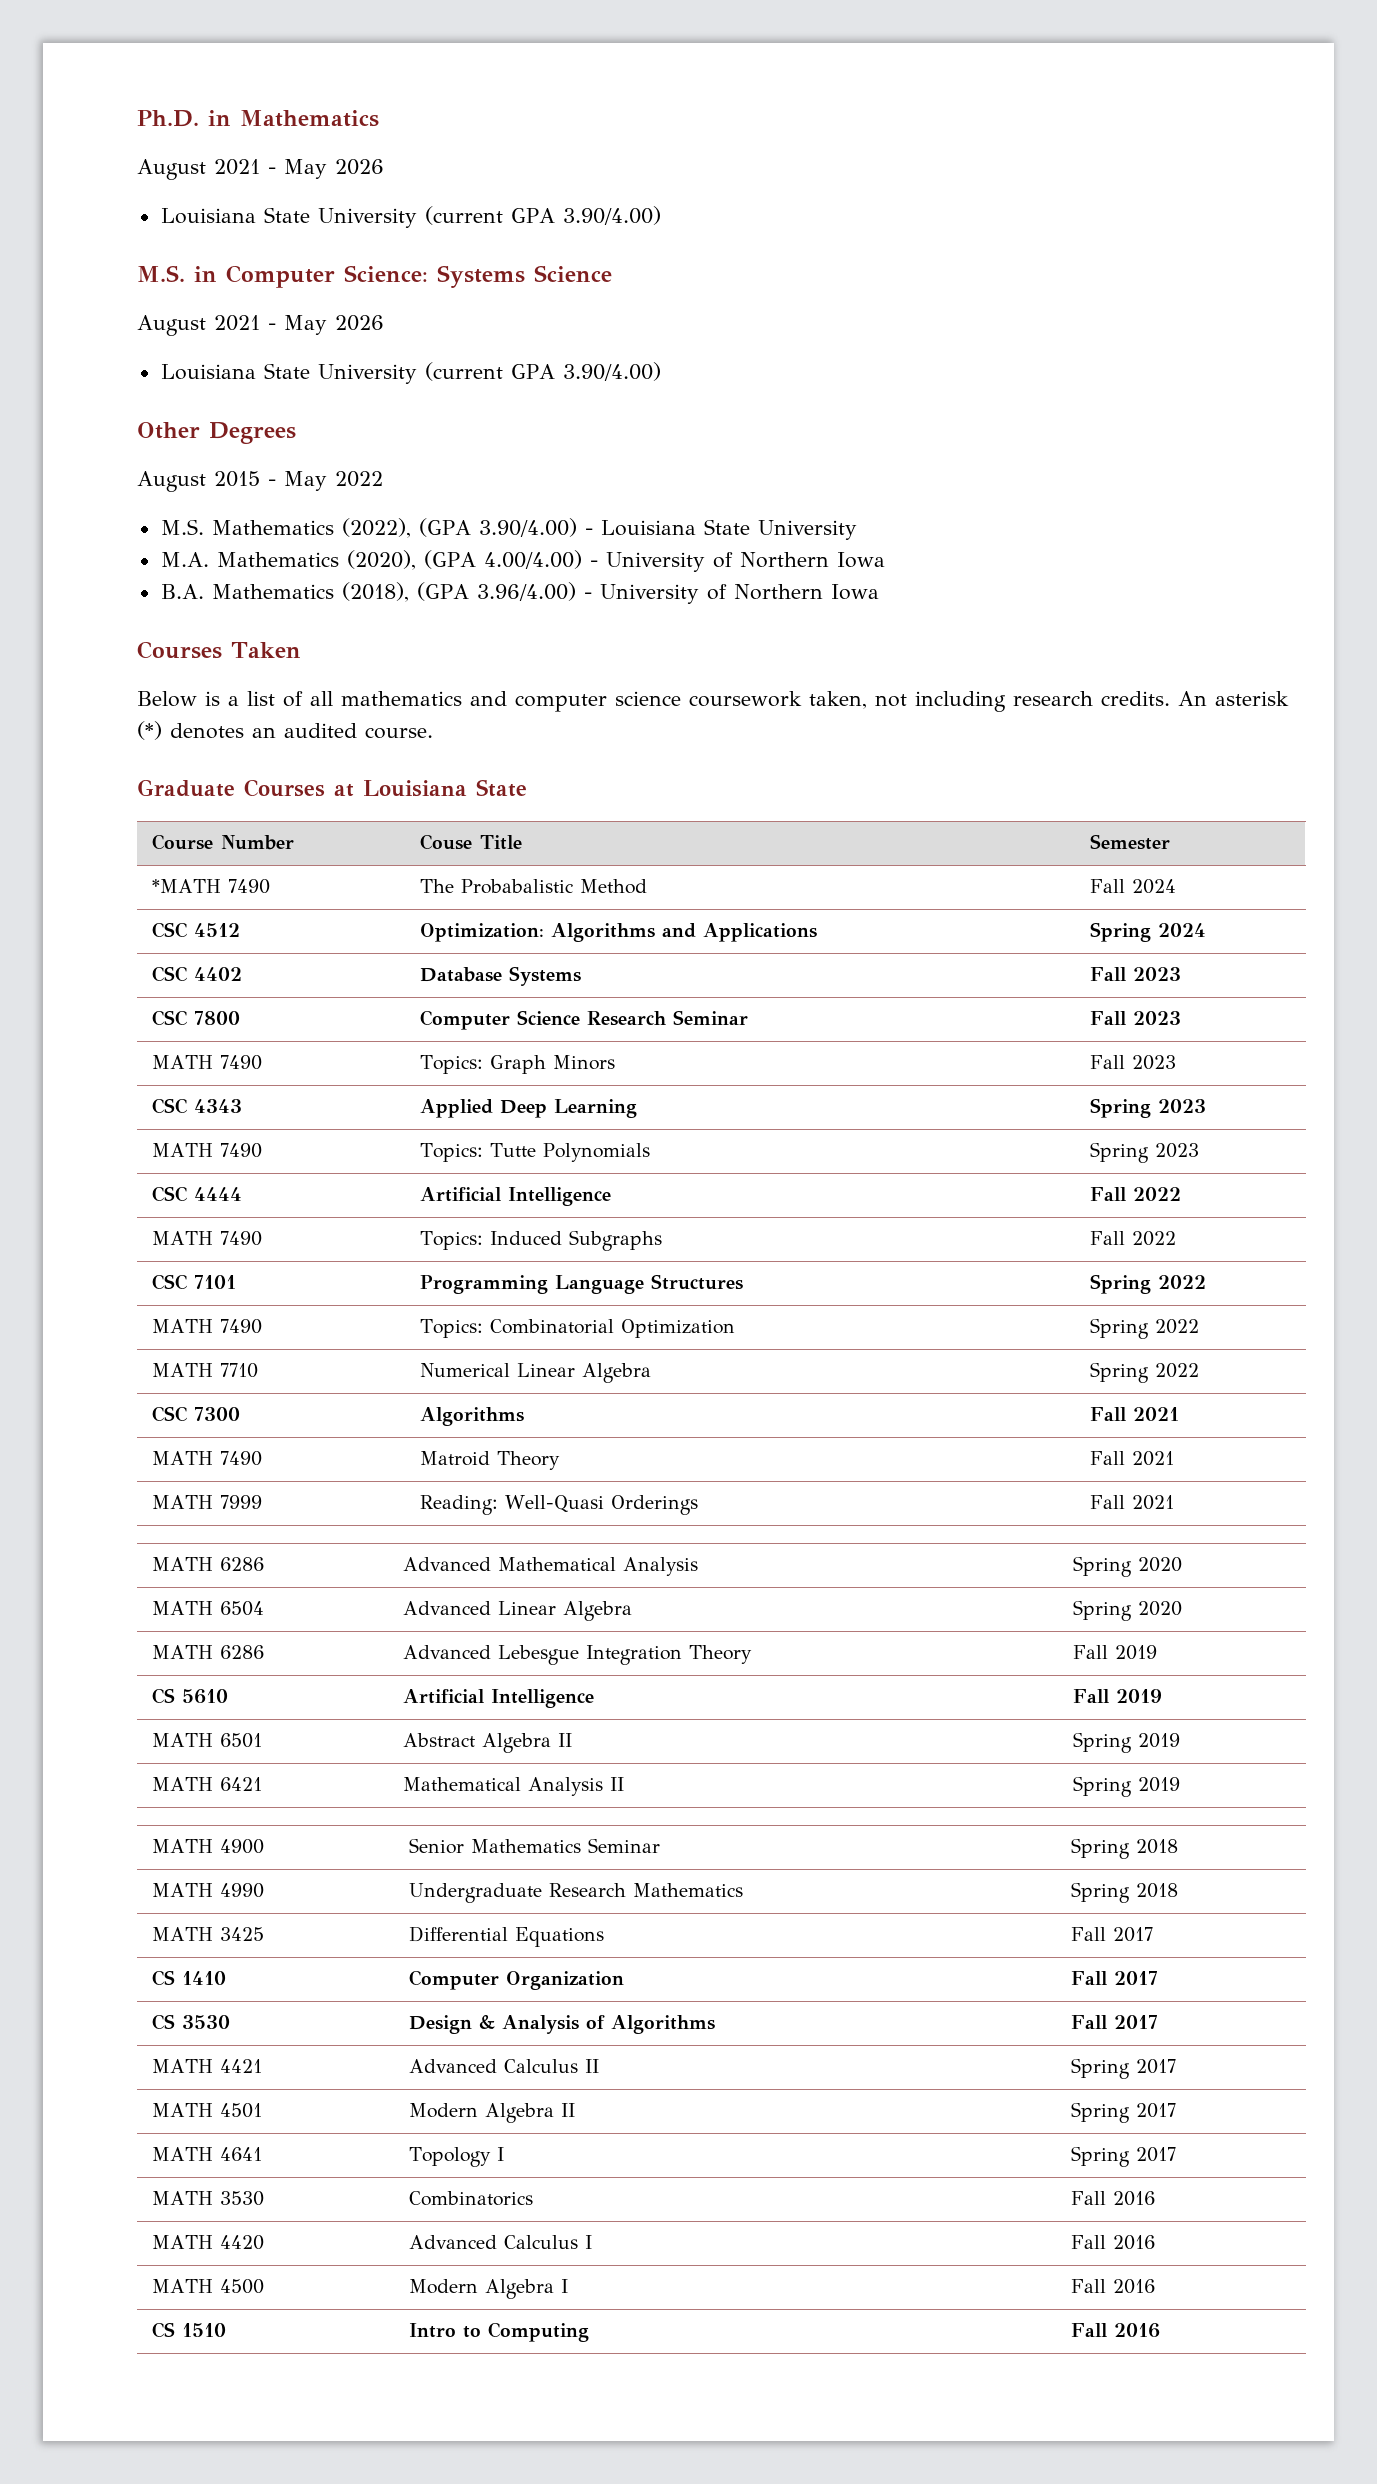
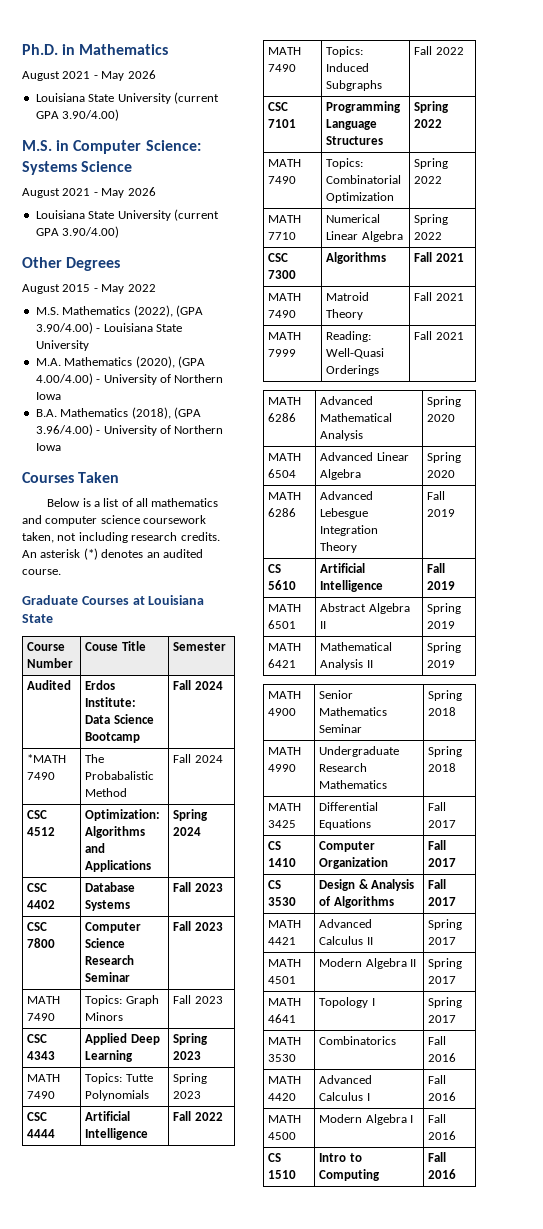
+ Audited | Erdos Institute: Data Science Bootcamp | Fall 2024

